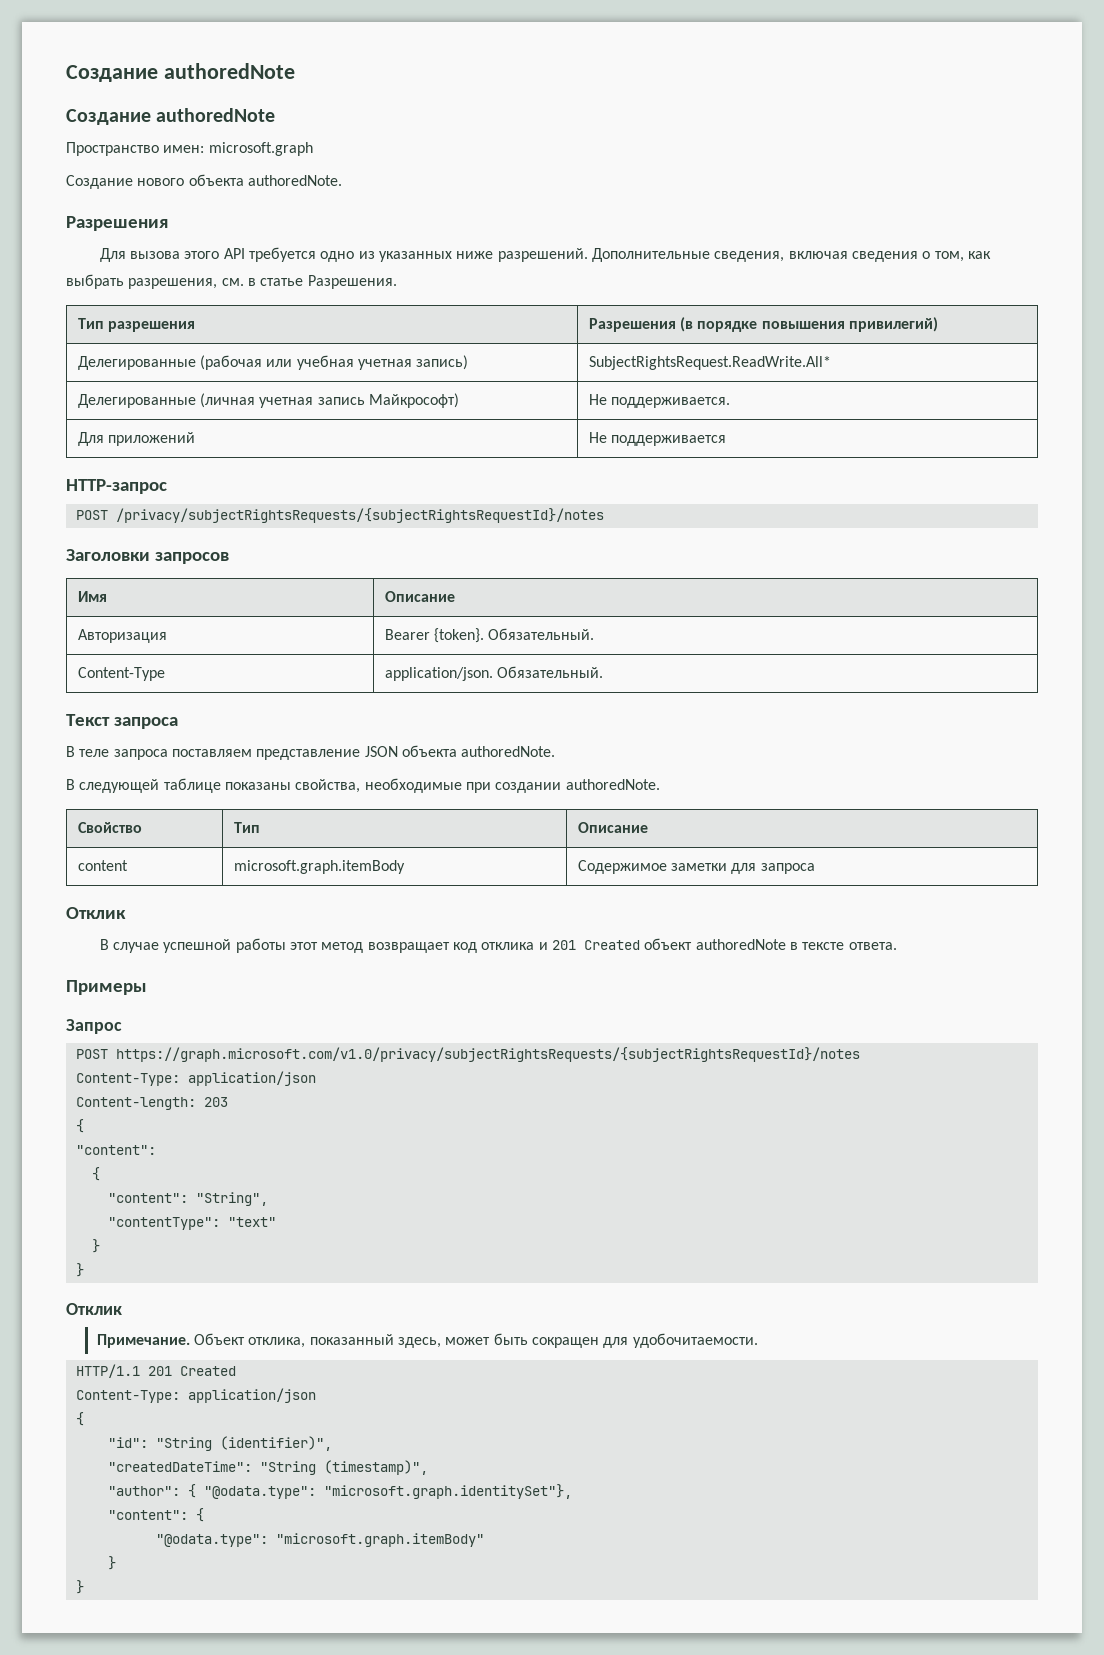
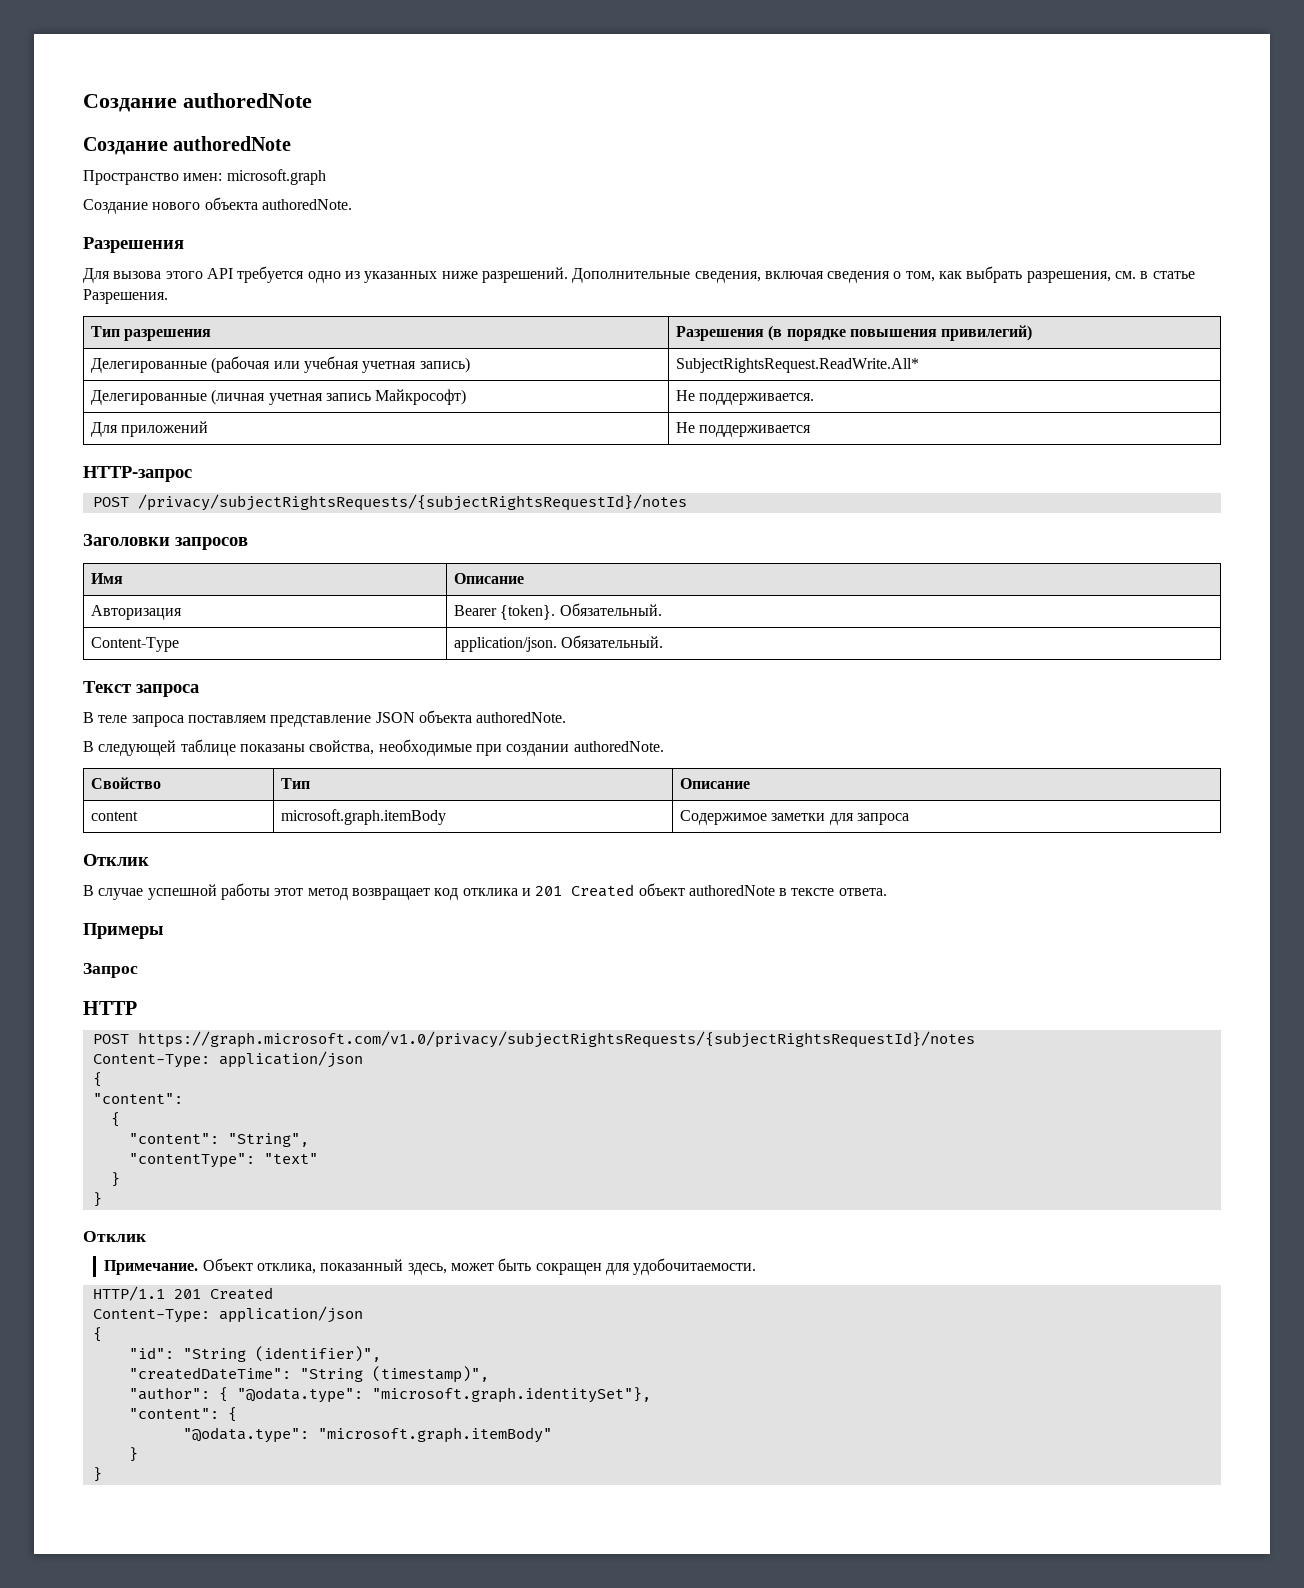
+ HTTP
- Content-length: 203

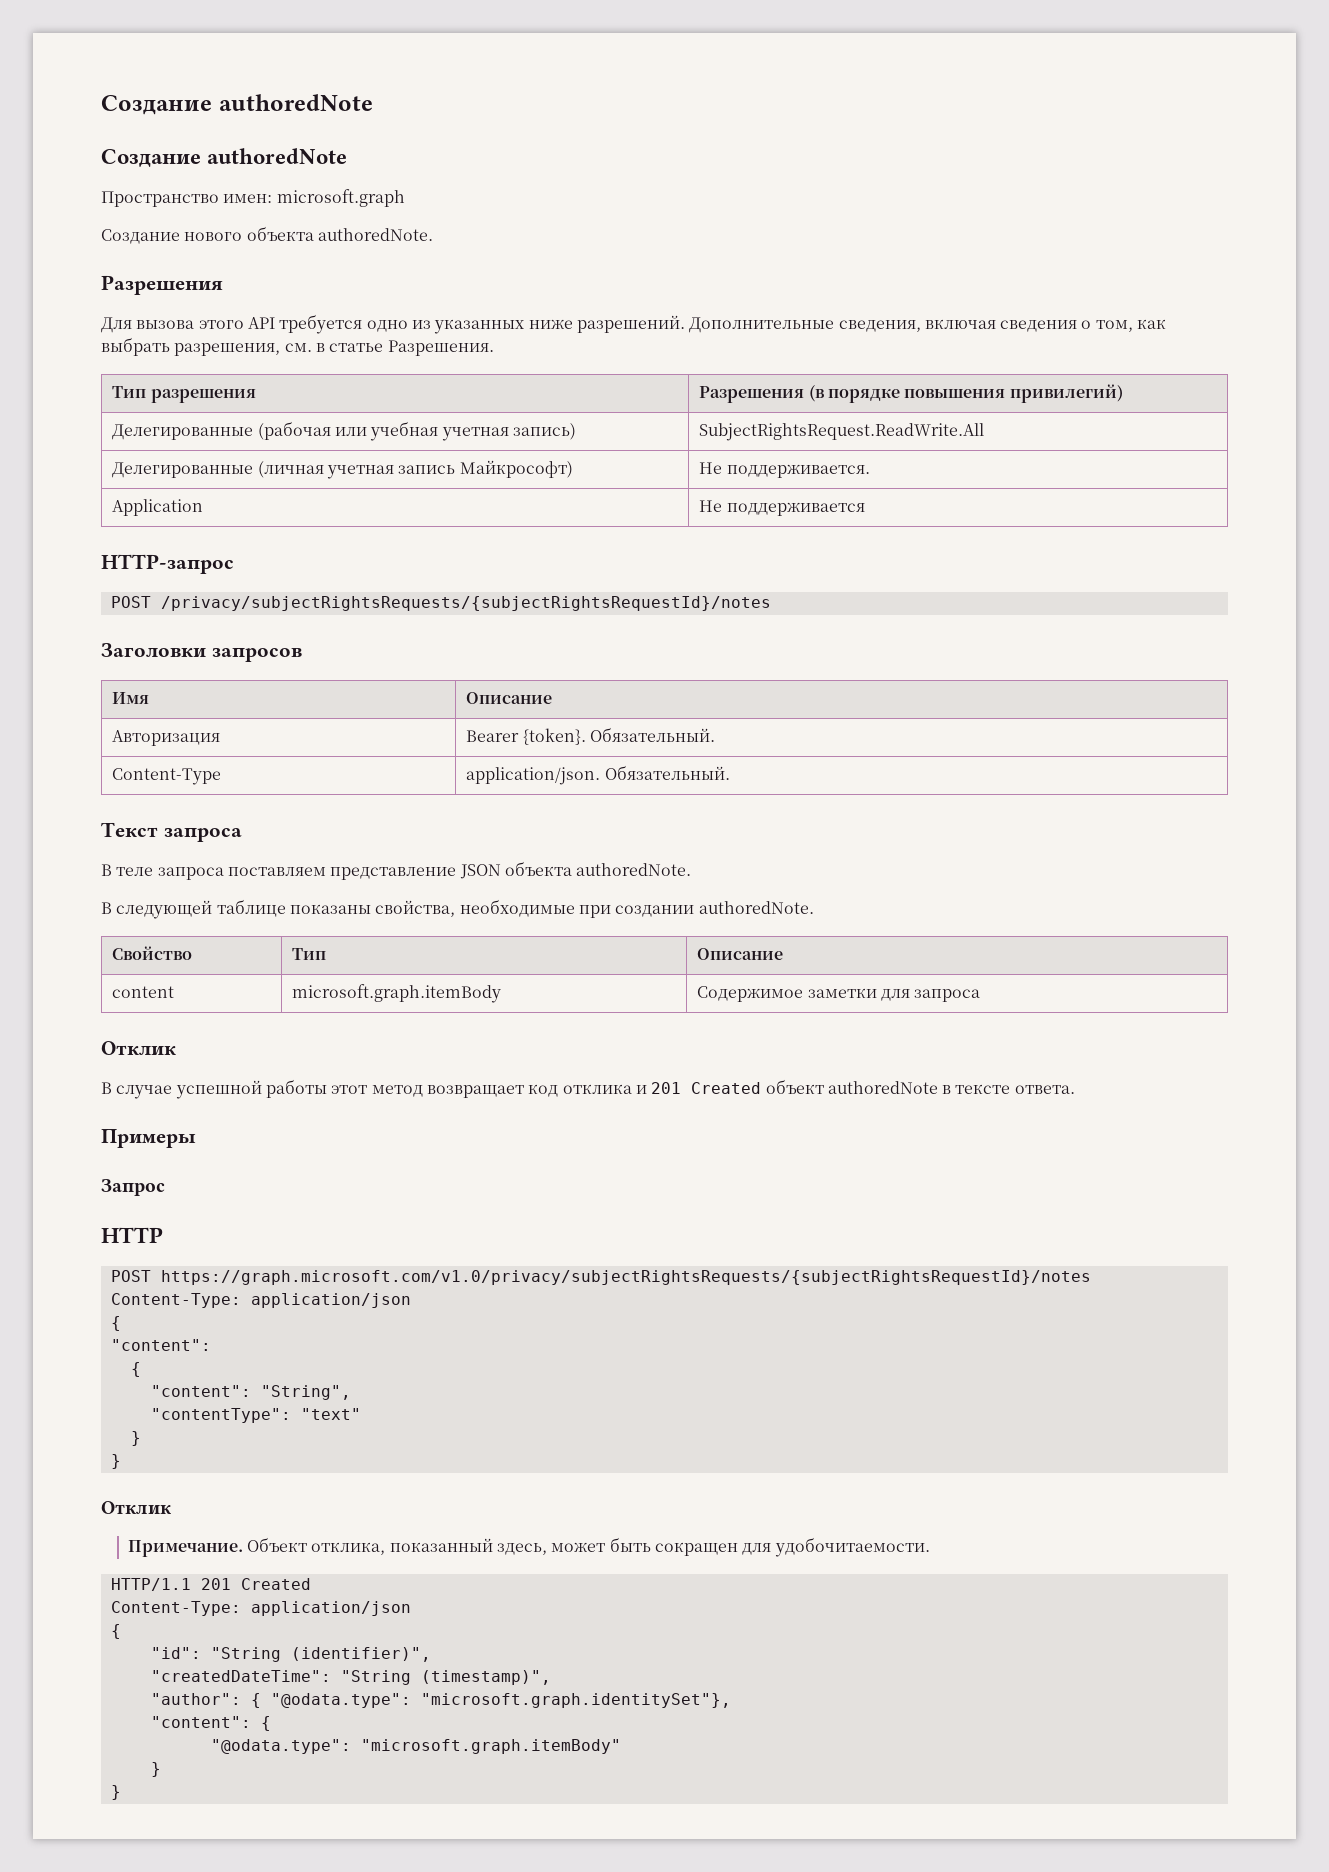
- Делегированные (рабочая или учебная учетная запись) | SubjectRightsRequest.ReadWrite.All*
+ Делегированные (рабочая или учебная учетная запись) | SubjectRightsRequest.ReadWrite.All
- Для приложений | Не поддерживается
+ Application | Не поддерживается

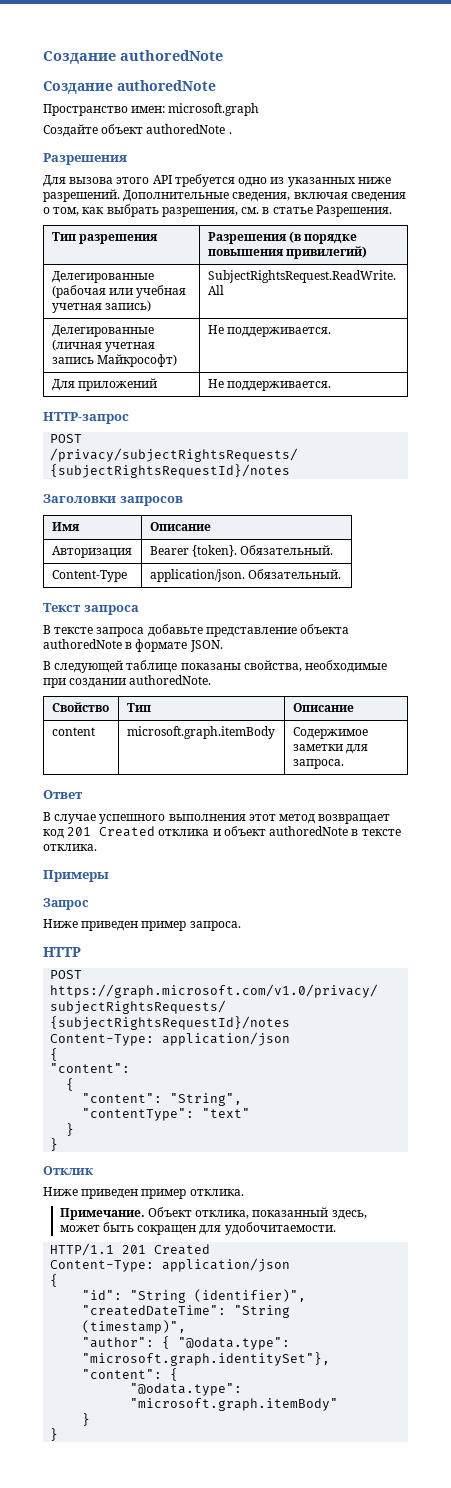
- Создание нового объекта authoredNote.
+ Создайте объект authoredNote .
- Application | Не поддерживается
+ Для приложений | Не поддерживается.
- В теле запроса поставляем представление JSON объекта authoredNote.
+ В тексте запроса добавьте представление объекта authoredNote в формате JSON.
- content | microsoft.graph.itemBody | Содержимое заметки для запроса
- Отклик
+ content | microsoft.graph.itemBody | Содержимое заметки для запроса.
+ Ответ
- В случае успешной работы этот метод возвращает код отклика и 201 Created объект authoredNote в тексте ответа.
+ В случае успешного выполнения этот метод возвращает код 201 Created отклика и объект authoredNote в тексте отклика.
+ Ниже приведен пример запроса.
+ Ниже приведен пример отклика.

